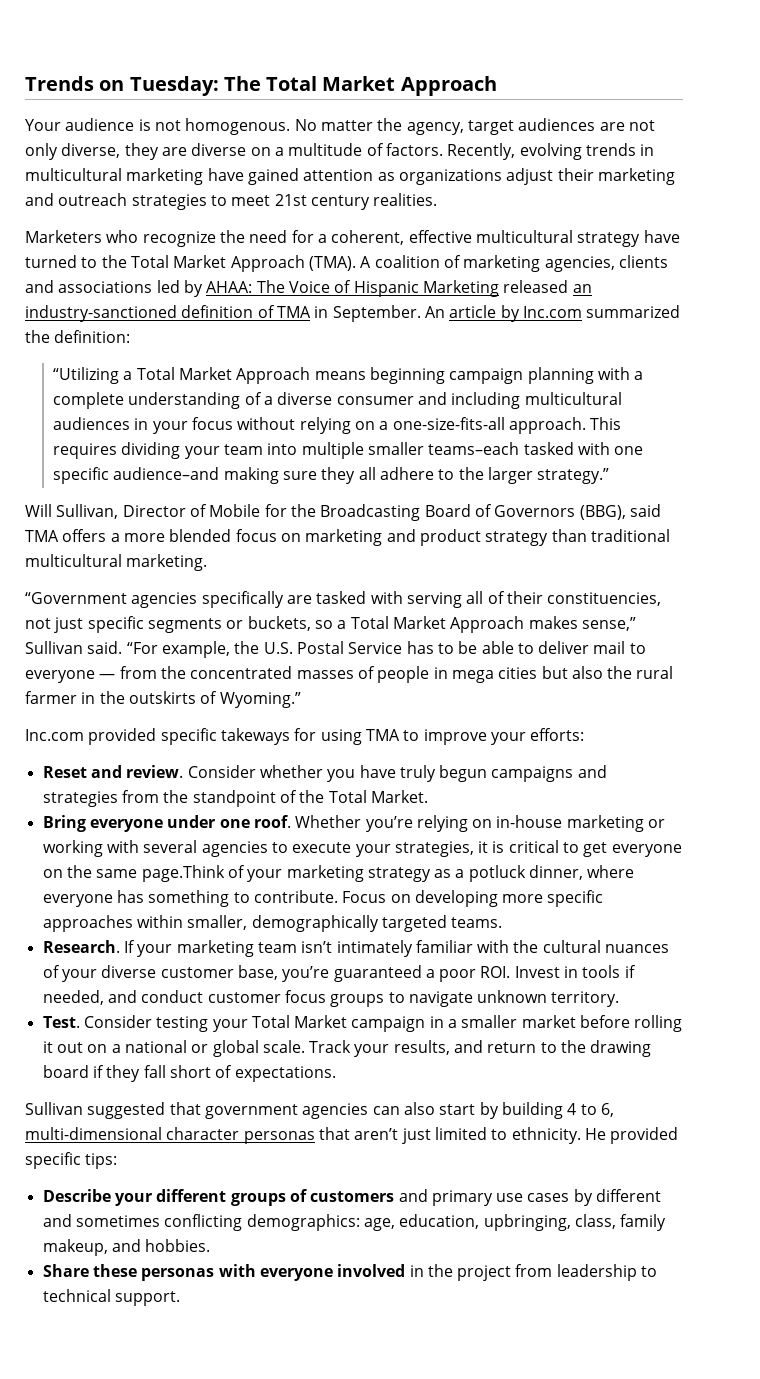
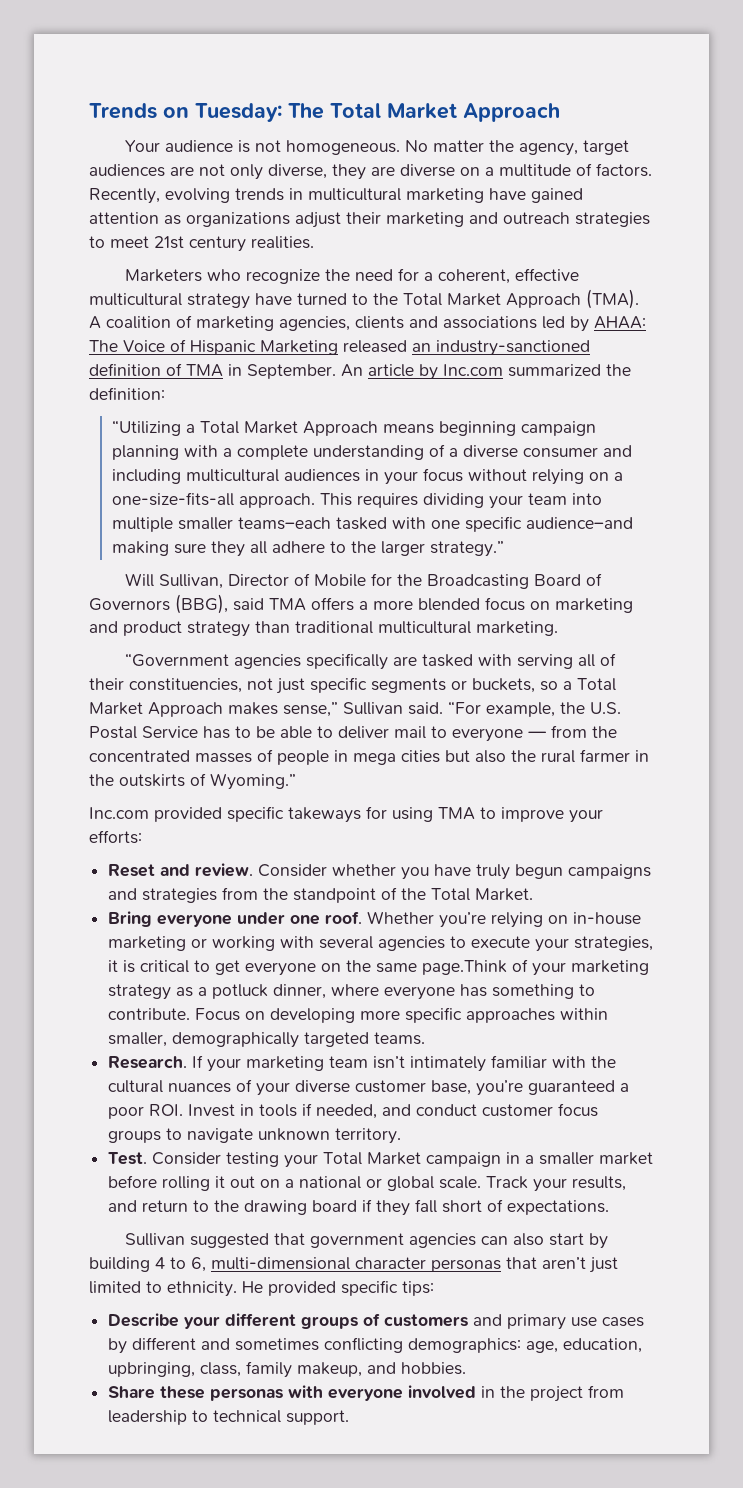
- Your audience is not homogenous.
+ Your audience is not homogeneous.

